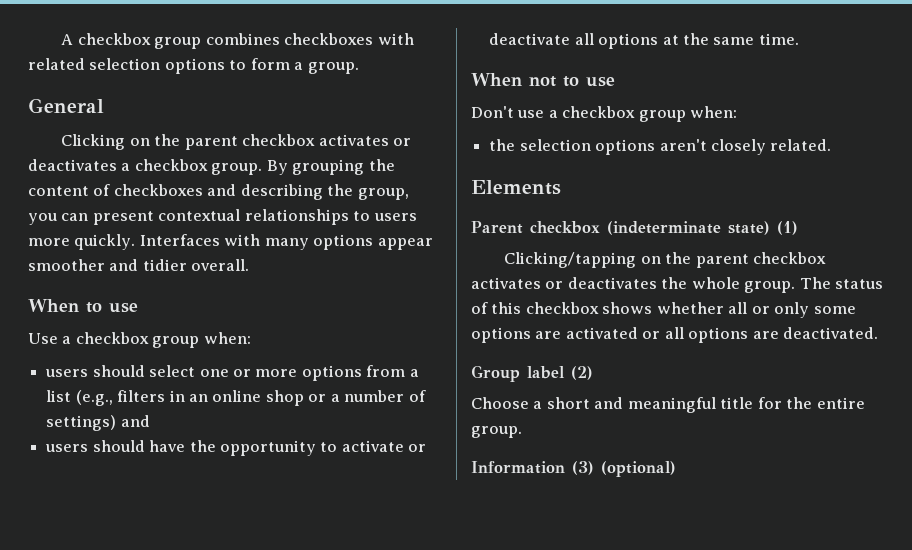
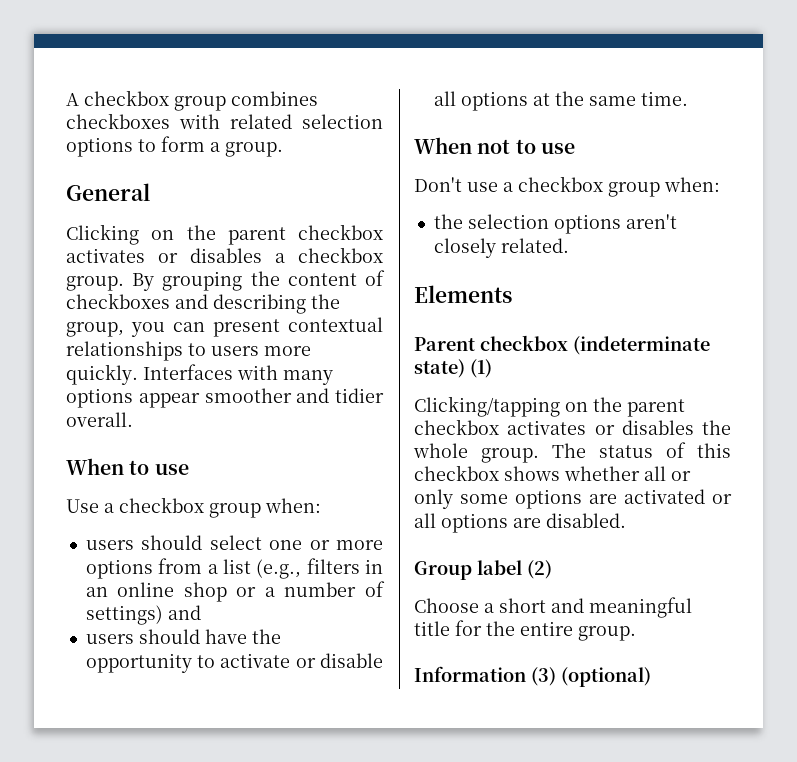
- Clicking on the parent checkbox activates or deactivates a checkbox group.
+ Clicking on the parent checkbox activates or disables a checkbox group.
- users should have the opportunity to activate or deactivate all options at the same time.
+ users should have the opportunity to activate or disable all options at the same time.
- Clicking/tapping on the parent checkbox activates or deactivates the whole group.
+ Clicking/tapping on the parent checkbox activates or disables the whole group.
- The status of this checkbox shows whether all or only some options are activated or all options are deactivated.
+ The status of this checkbox shows whether all or only some options are activated or all options are disabled.

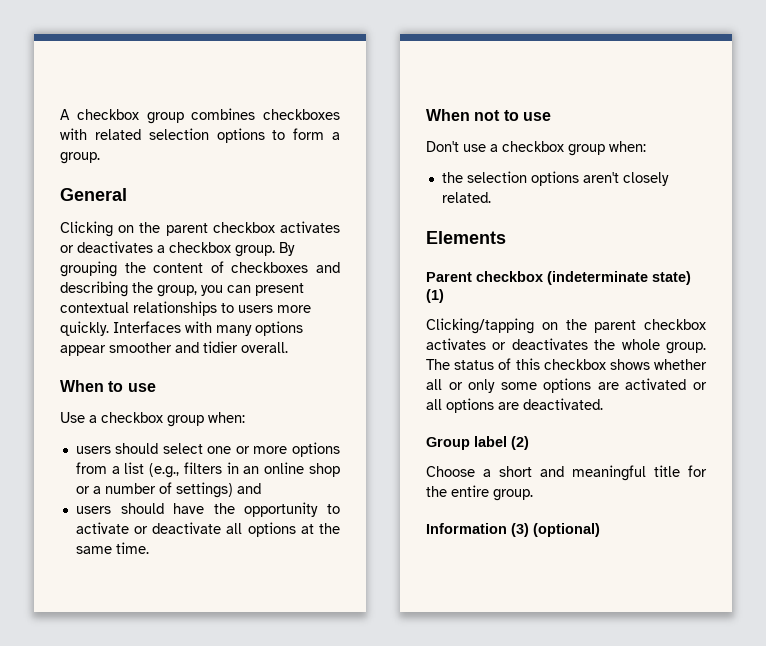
- Clicking on the parent checkbox activates or disables a checkbox group.
+ Clicking on the parent checkbox activates or deactivates a checkbox group.
- users should have the opportunity to activate or disable all options at the same time.
+ users should have the opportunity to activate or deactivate all options at the same time.
- Clicking/tapping on the parent checkbox activates or disables the whole group.
+ Clicking/tapping on the parent checkbox activates or deactivates the whole group.
- The status of this checkbox shows whether all or only some options are activated or all options are disabled.
+ The status of this checkbox shows whether all or only some options are activated or all options are deactivated.

